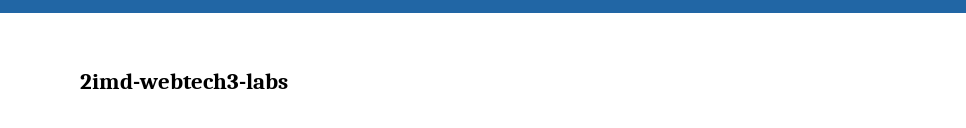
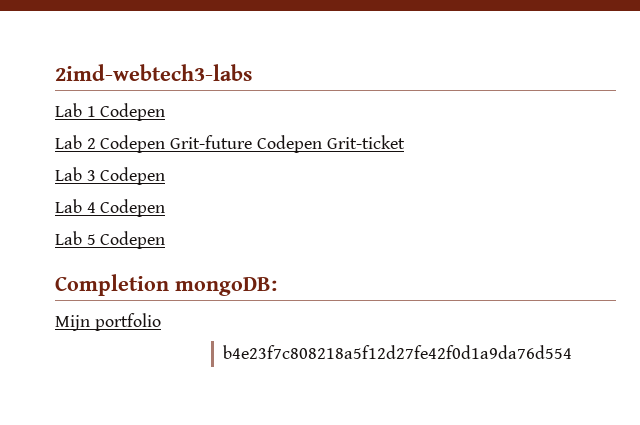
+ Lab 1 Codepen
+ Lab 2 Codepen Grit-future Codepen Grit-ticket
+ Lab 3 Codepen
+ Lab 4 Codepen
+ Lab 5 Codepen
+ Completion mongoDB:
+ Mijn portfolio
+ b4e23f7c808218a5f12d27fe42f0d1a9da76d554

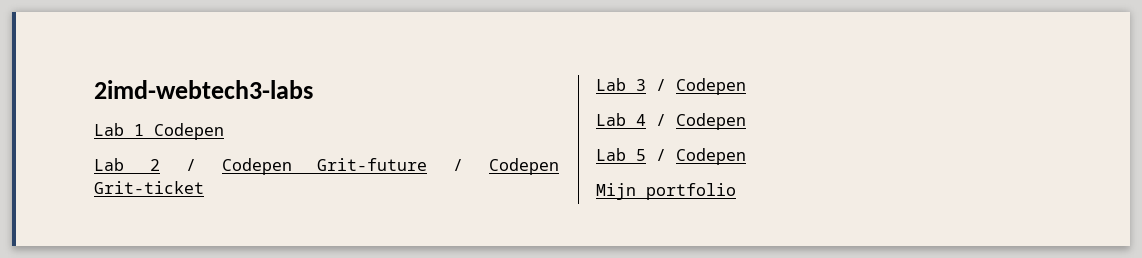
- Lab 2 Codepen Grit-future Codepen Grit-ticket
+ Lab 2 / Codepen Grit-future / Codepen Grit-ticket
- Lab 3 Codepen
+ Lab 3 / Codepen
- Lab 4 Codepen
+ Lab 4 / Codepen
- Lab 5 Codepen
- Completion mongoDB:
+ Lab 5 / Codepen
- b4e23f7c808218a5f12d27fe42f0d1a9da76d554

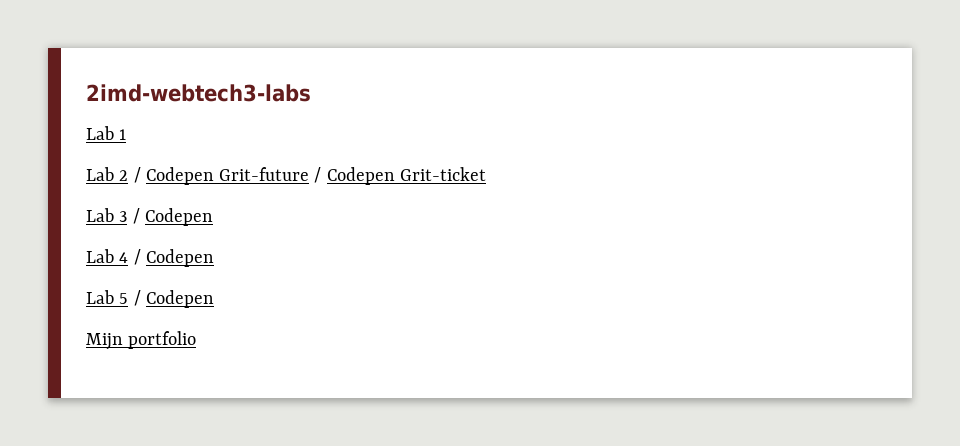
- Lab 1 Codepen
+ Lab 1

